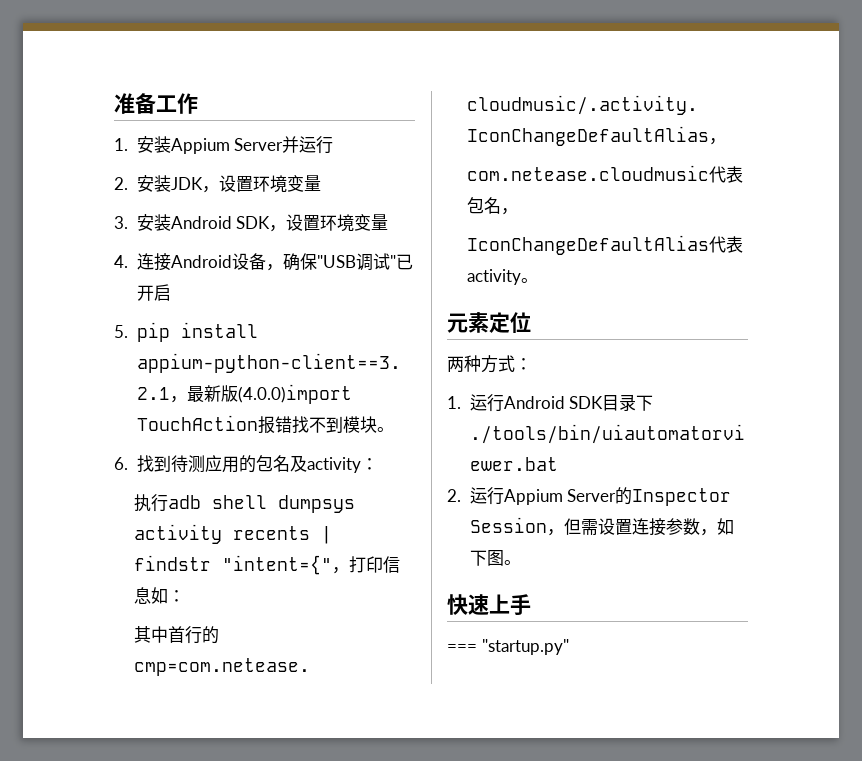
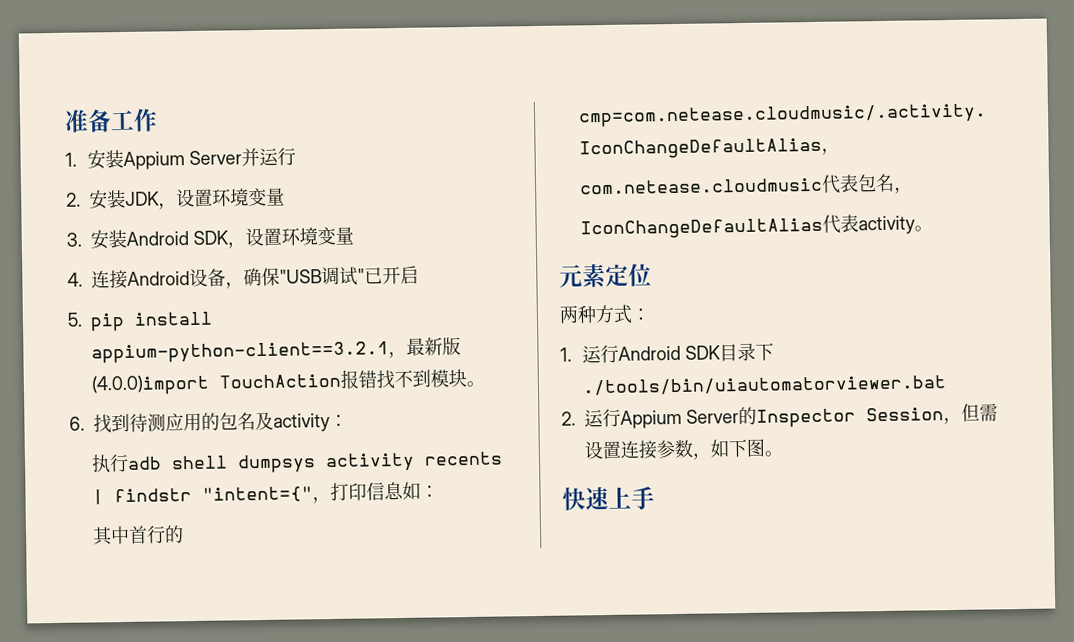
- === "startup.py"

